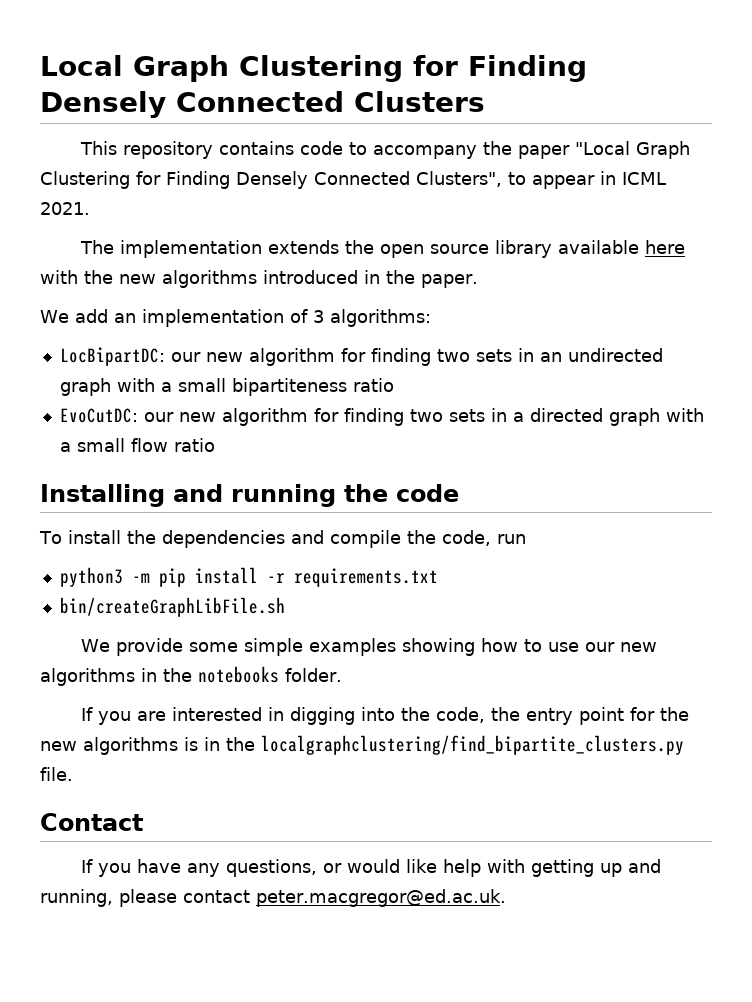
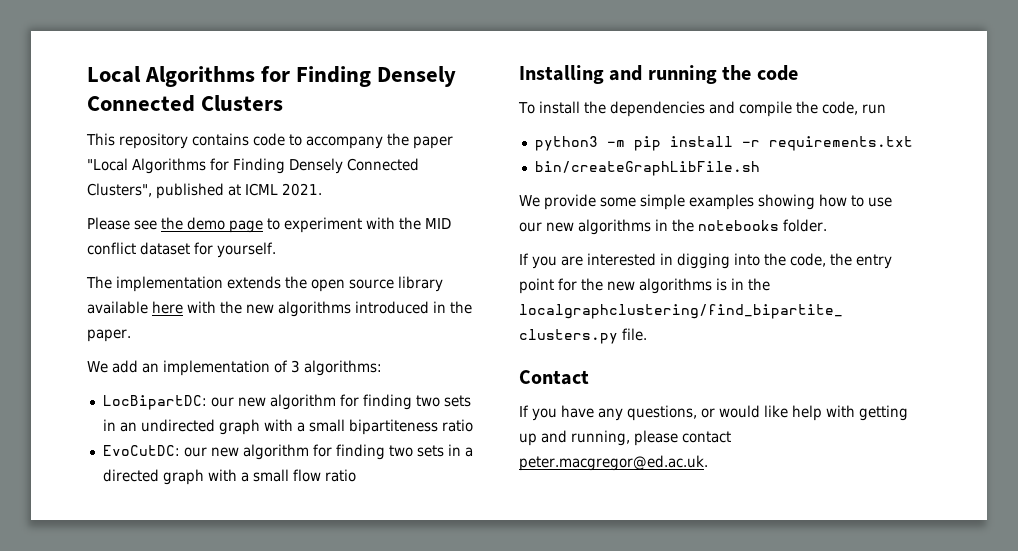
- Local Graph Clustering for Finding Densely Connected Clusters
+ Local Algorithms for Finding Densely Connected Clusters
- This repository contains code to accompany the paper "Local Graph Clustering for Finding Densely Connected Clusters", to appear in ICML 2021.
+ This repository contains code to accompany the paper "Local Algorithms for Finding Densely Connected Clusters", published at ICML 2021.
+ Please see the demo page to experiment with the MID conflict dataset for yourself.

